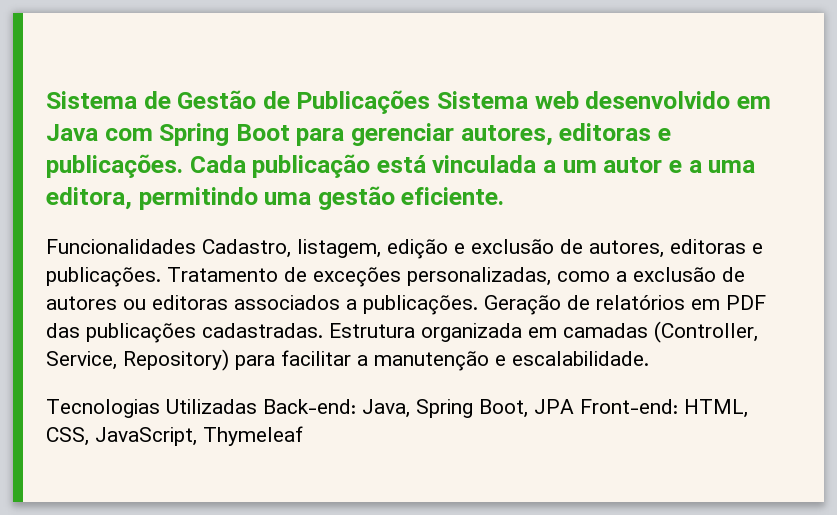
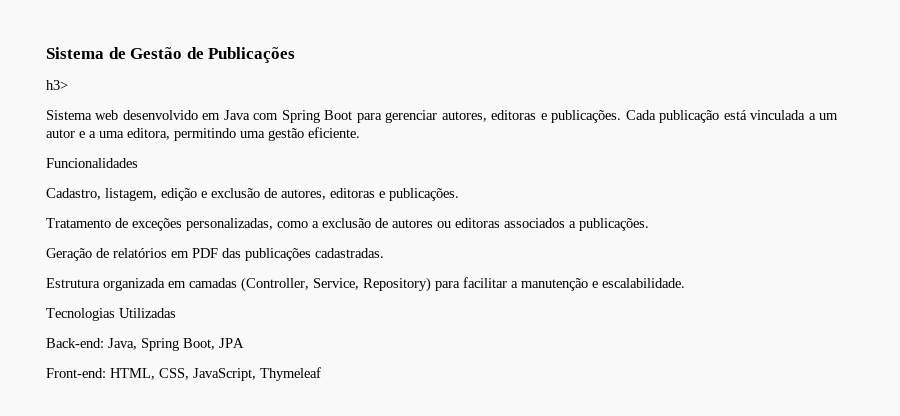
- Sistema de Gestão de Publicações Sistema web desenvolvido em Java com Spring Boot para gerenciar autores, editoras e publicações.
+ Sistema de Gestão de Publicações
+ h3>
+ Sistema web desenvolvido em Java com Spring Boot para gerenciar autores, editoras e publicações.
- Funcionalidades Cadastro, listagem, edição e exclusão de autores, editoras e publicações. Tratamento de exceções personalizadas, como a exclusão de autores ou editoras associados a publicações. Geração de relatórios em PDF das publicações cadastradas. Estrutura organizada em camadas (Controller, Service, Repository) para facilitar a manutenção e escalabilidade.
+ Funcionalidades
+ Cadastro, listagem, edição e exclusão de autores, editoras e publicações.
+ Tratamento de exceções personalizadas, como a exclusão de autores ou editoras associados a publicações.
+ Geração de relatórios em PDF das publicações cadastradas.
+ Estrutura organizada em camadas (Controller, Service, Repository) para facilitar a manutenção e escalabilidade.
- Tecnologias Utilizadas Back-end: Java, Spring Boot, JPA Front-end: HTML, CSS, JavaScript, Thymeleaf
+ Tecnologias Utilizadas
+ Back-end: Java, Spring Boot, JPA
+ Front-end: HTML, CSS, JavaScript, Thymeleaf

